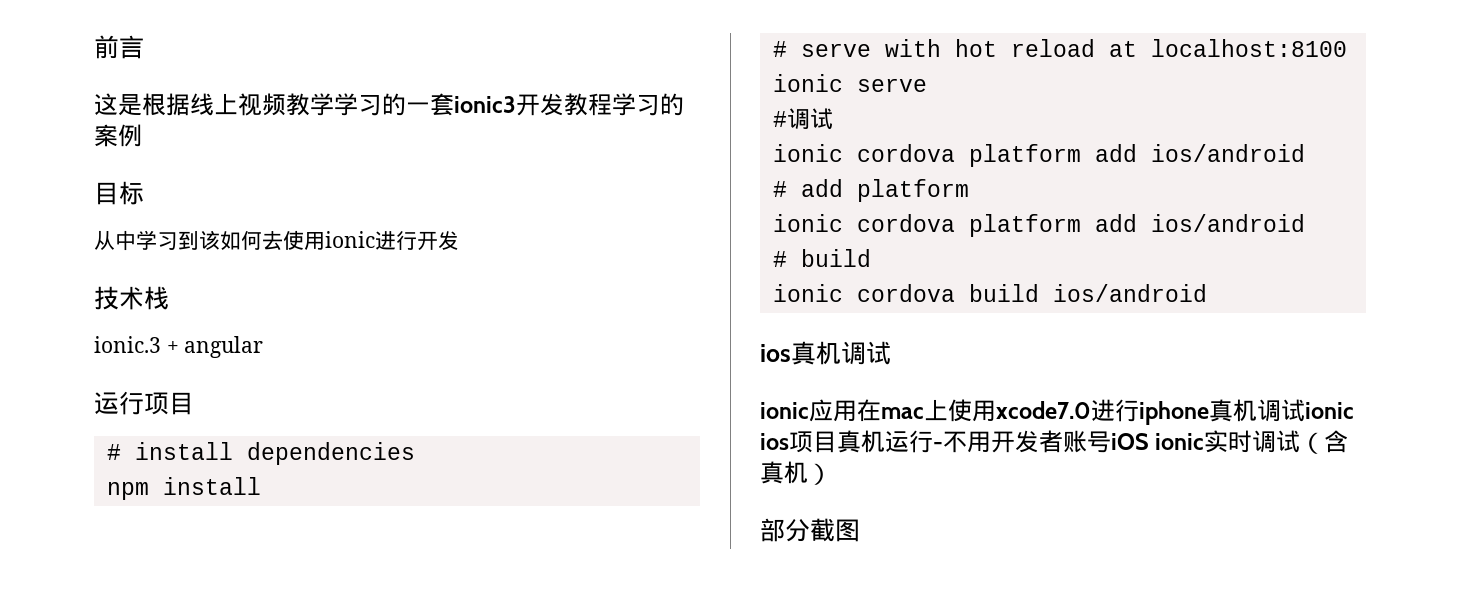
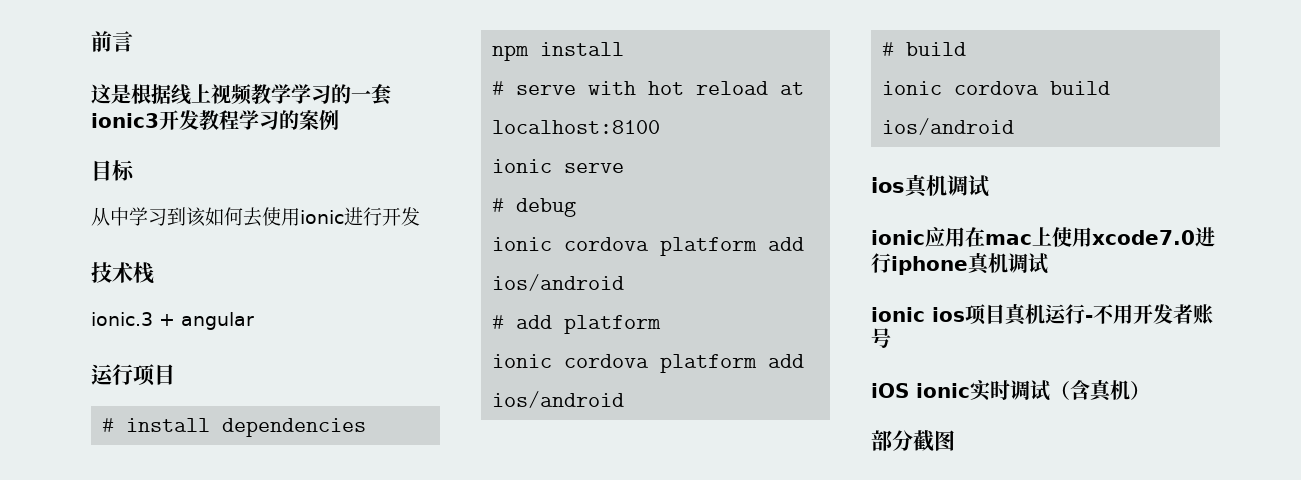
- #调试
+ # debug
- ionic应用在mac上使用xcode7.0进行iphone真机调试ionic ios项目真机运行-不用开发者账号iOS ionic实时调试（含真机）
+ ionic应用在mac上使用xcode7.0进行iphone真机调试
+ ionic ios项目真机运行-不用开发者账号
+ iOS ionic实时调试（含真机）

